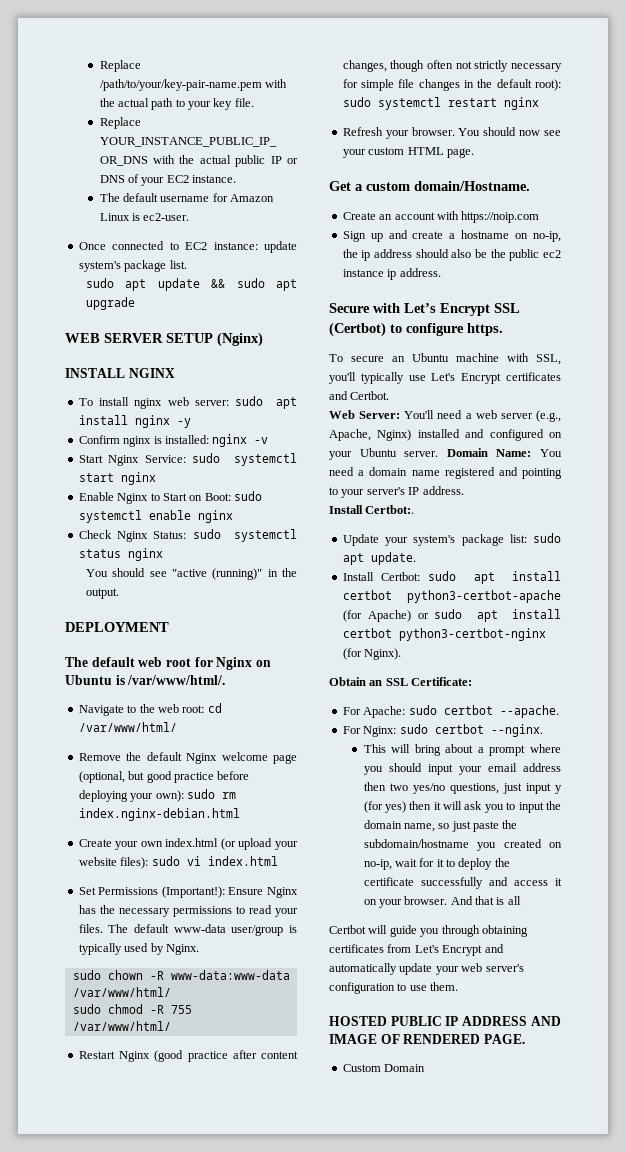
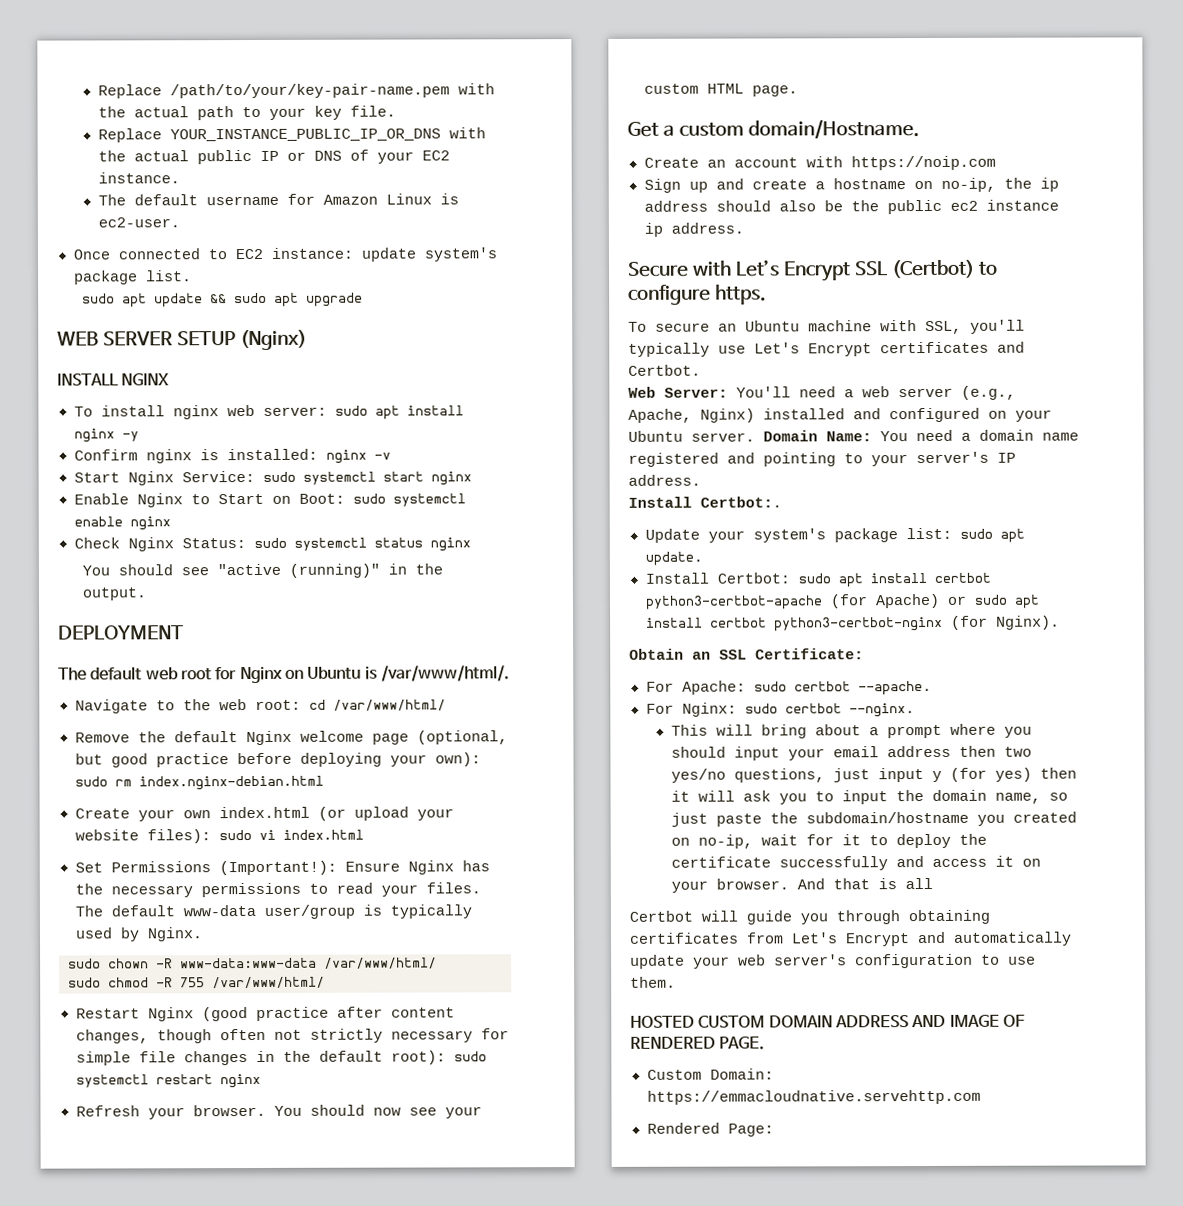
- HOSTED PUBLIC IP ADDRESS AND IMAGE OF RENDERED PAGE.
+ HOSTED CUSTOM DOMAIN ADDRESS AND IMAGE OF RENDERED PAGE.
- Custom Domain
+ Custom Domain: https://emmacloudnative.servehttp.com
+ Rendered Page:

